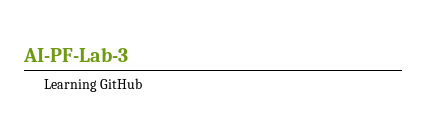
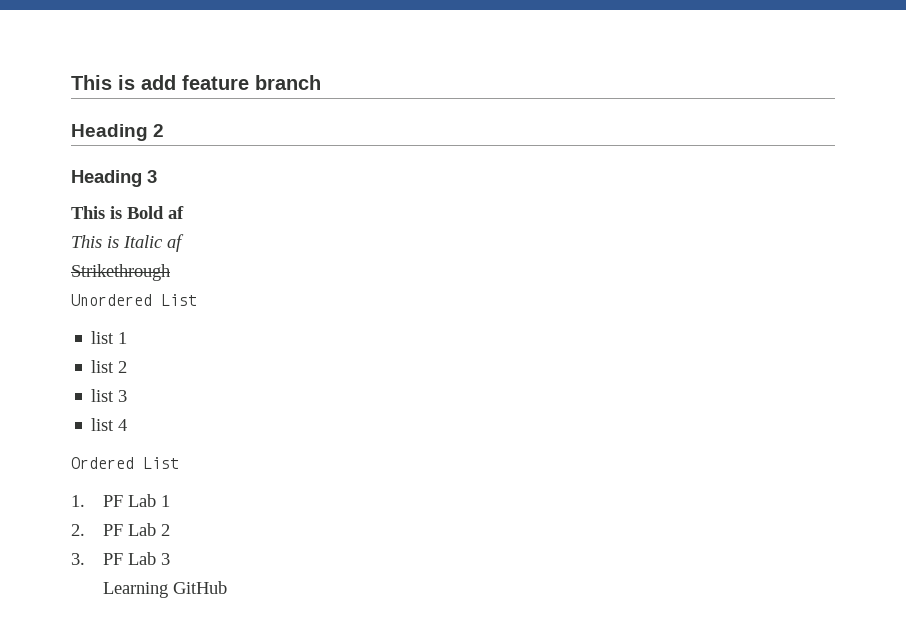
- AI-PF-Lab-3
+ This is add feature branch
+ Heading 2
+ Heading 3
+ This is Bold af
+ This is Italic af
+ Strikethrough
+ Unordered List
+ list 1
+ list 2
+ list 3
+ list 4
+ Ordered List
+ 1. PF Lab 1
+ 2. PF Lab 2
+ 3. PF Lab 3

